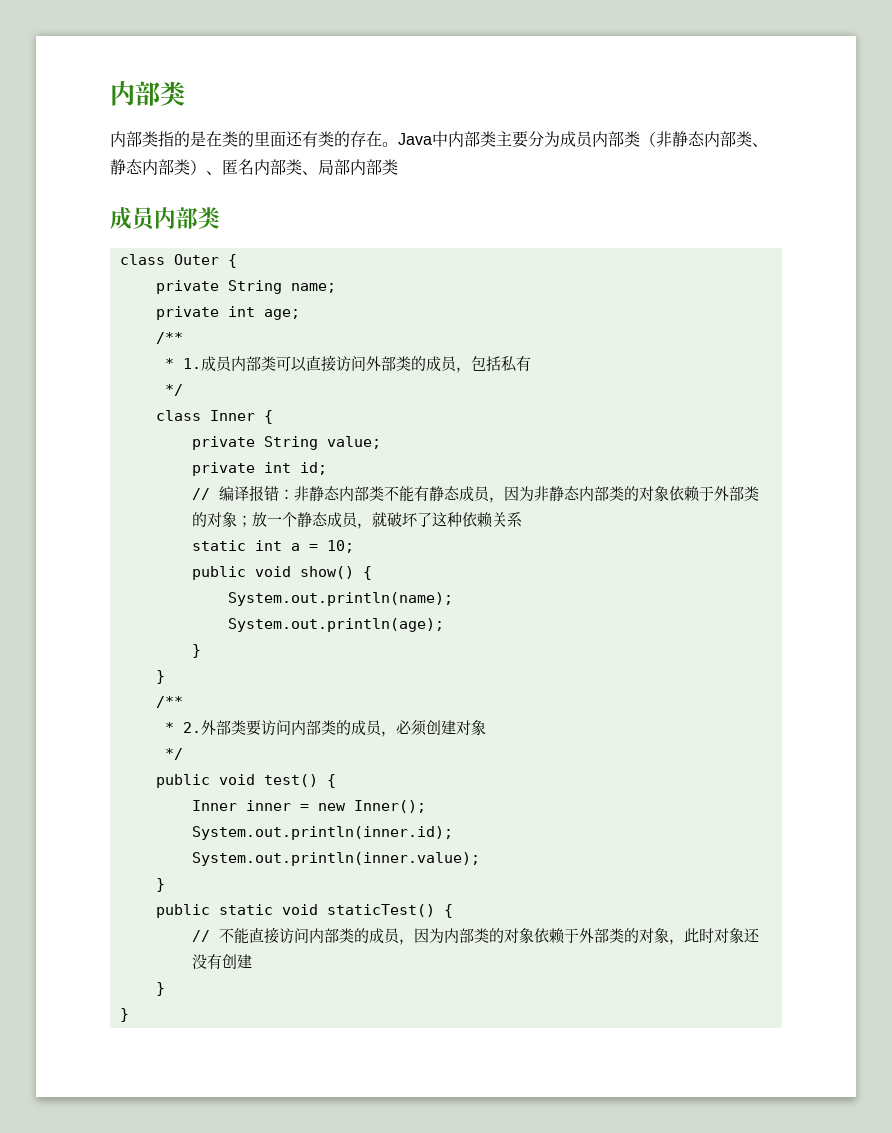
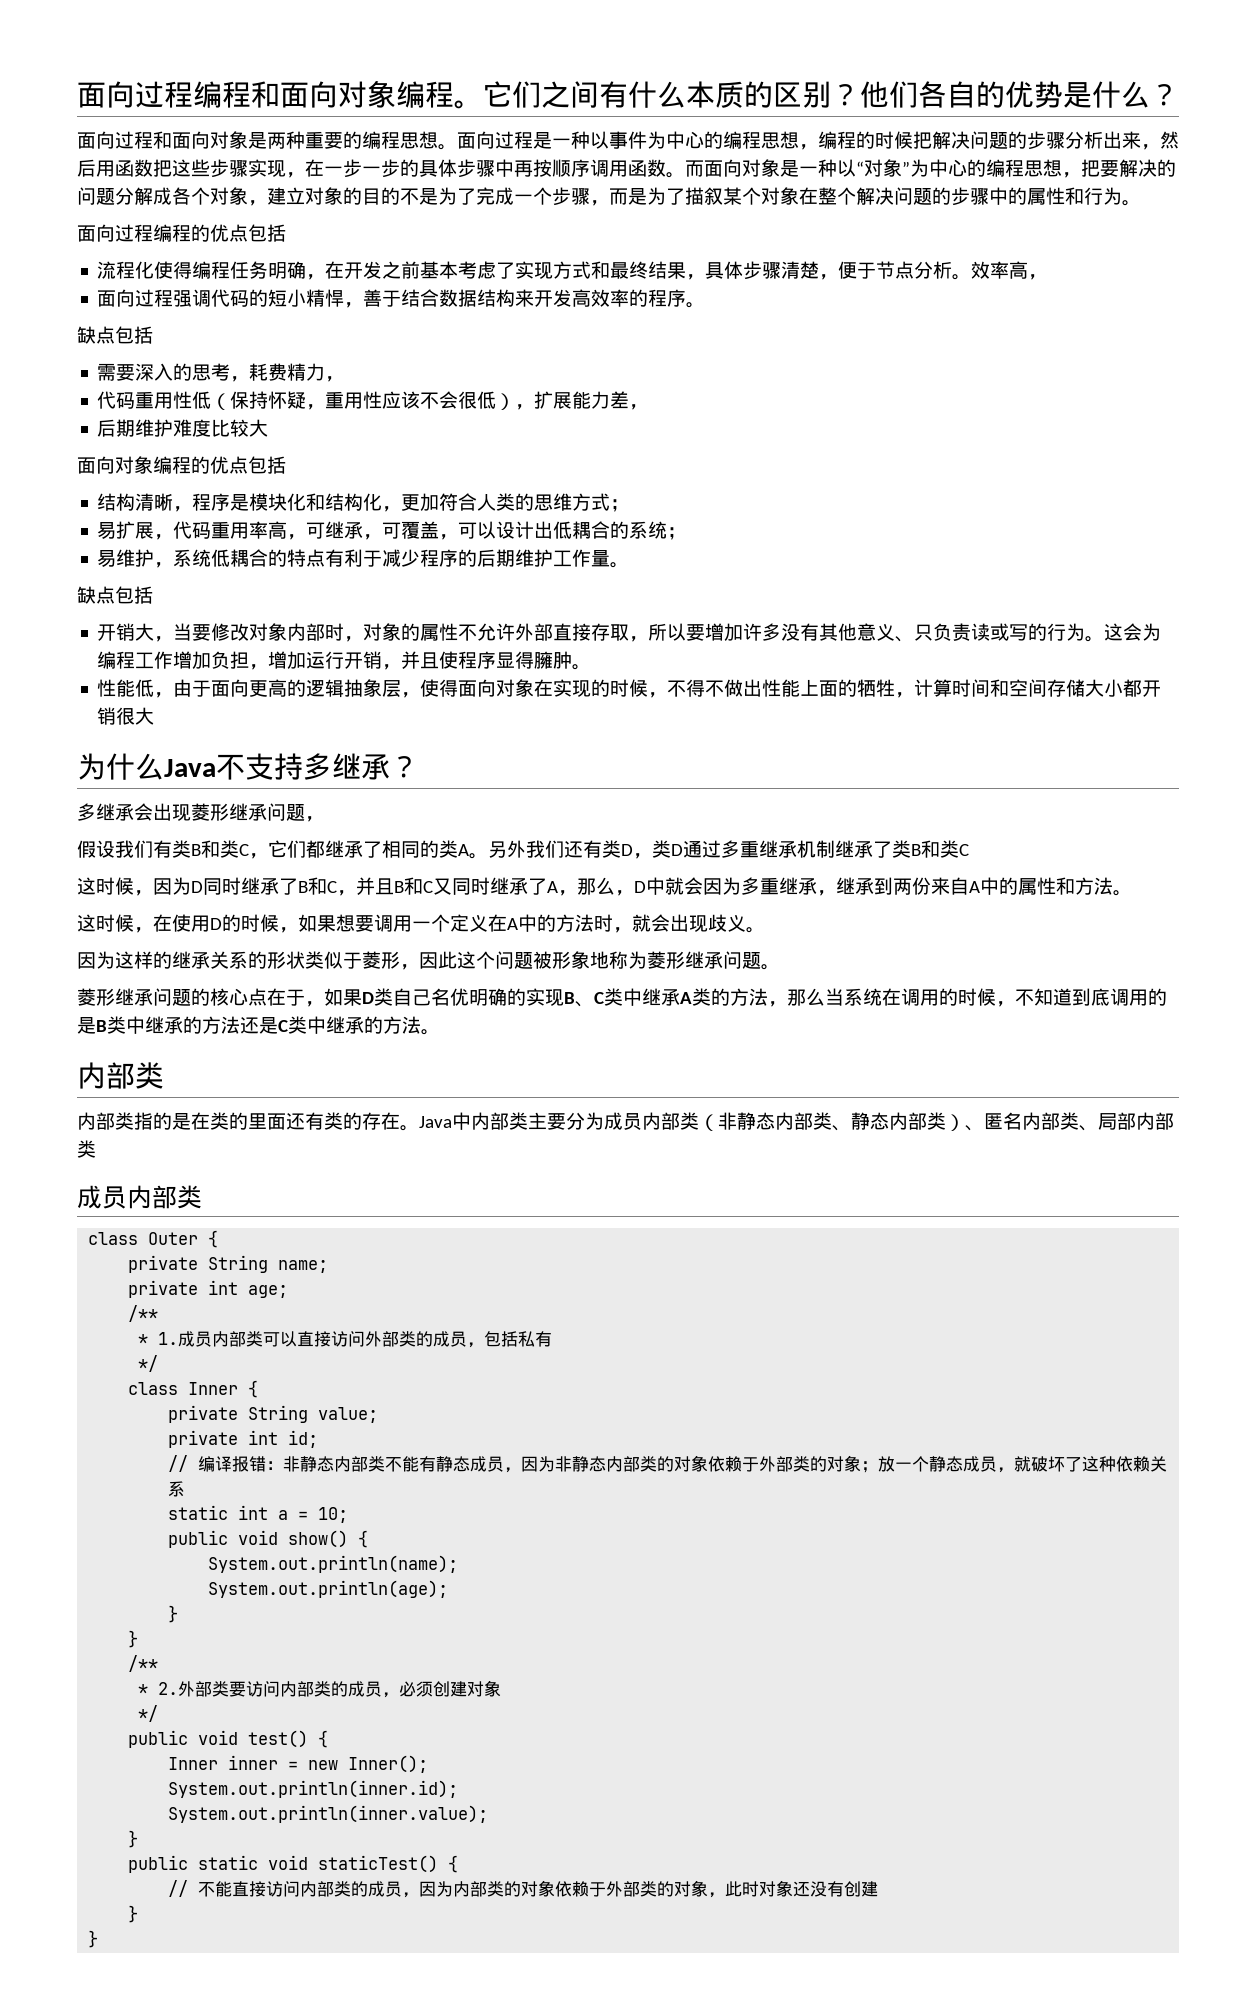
+ 面向过程编程和面向对象编程。它们之间有什么本质的区别？他们各自的优势是什么？
+ 面向过程和面向对象是两种重要的编程思想。面向过程是一种以事件为中心的编程思想，编程的时候把解决问题的步骤分析出来，然后用函数把这些步骤实现，在一步一步的具体步骤中再按顺序调用函数。而面向对象是一种以“对象”为中心的编程思想，把要解决的问题分解成各个对象，建立对象的目的不是为了完成一个步骤，而是为了描叙某个对象在整个解决问题的步骤中的属性和行为。
+ 面向过程编程的优点包括
+ 流程化使得编程任务明确，在开发之前基本考虑了实现方式和最终结果，具体步骤清楚，便于节点分析。效率高，
+ 面向过程强调代码的短小精悍，善于结合数据结构来开发高效率的程序。
+ 缺点包括
+ 需要深入的思考，耗费精力，
+ 代码重用性低（保持怀疑，重用性应该不会很低），扩展能力差，
+ 后期维护难度比较大
+ 面向对象编程的优点包括
+ 结构清晰，程序是模块化和结构化，更加符合人类的思维方式；
+ 易扩展，代码重用率高，可继承，可覆盖，可以设计出低耦合的系统；
+ 易维护，系统低耦合的特点有利于减少程序的后期维护工作量。
+ 缺点包括
+ 开销大，当要修改对象内部时，对象的属性不允许外部直接存取，所以要增加许多没有其他意义、只负责读或写的行为。这会为编程工作增加负担，增加运行开销，并且使程序显得臃肿。
+ 性能低，由于面向更高的逻辑抽象层，使得面向对象在实现的时候，不得不做出性能上面的牺牲，计算时间和空间存储大小都开销很大
+ 为什么Java不支持多继承？
+ 多继承会出现菱形继承问题，
+ 假设我们有类B和类C，它们都继承了相同的类A。另外我们还有类D，类D通过多重继承机制继承了类B和类C
+ 这时候，因为D同时继承了B和C，并且B和C又同时继承了A，那么，D中就会因为多重继承，继承到两份来自A中的属性和方法。
+ 这时候，在使用D的时候，如果想要调用一个定义在A中的方法时，就会出现歧义。
+ 因为这样的继承关系的形状类似于菱形，因此这个问题被形象地称为菱形继承问题。
+ 菱形继承问题的核心点在于，如果D类自己名优明确的实现B、C类中继承A类的方法，那么当系统在调用的时候，不知道到底调用的是B类中继承的方法还是C类中继承的方法。

